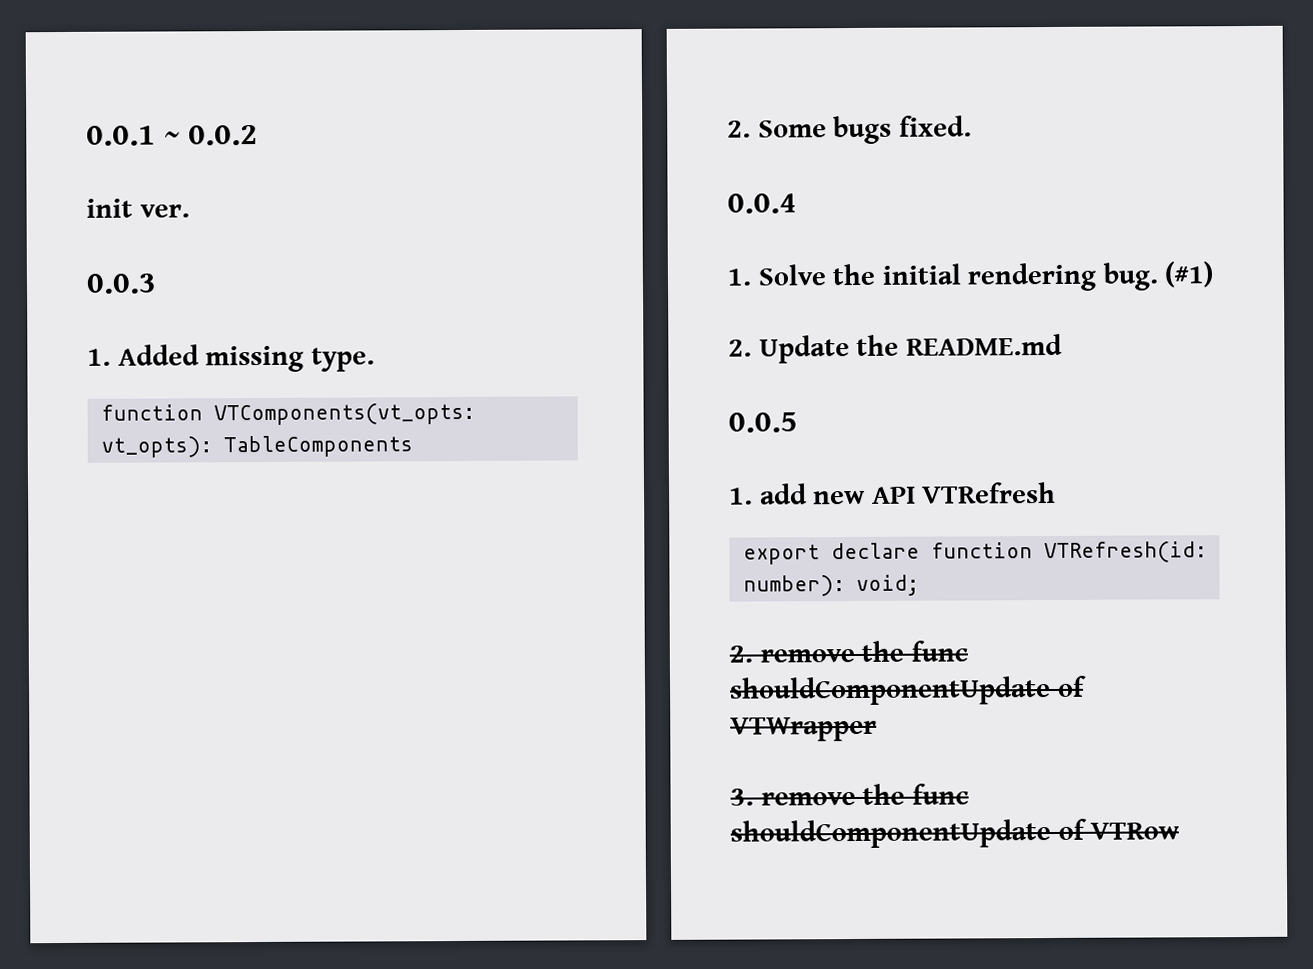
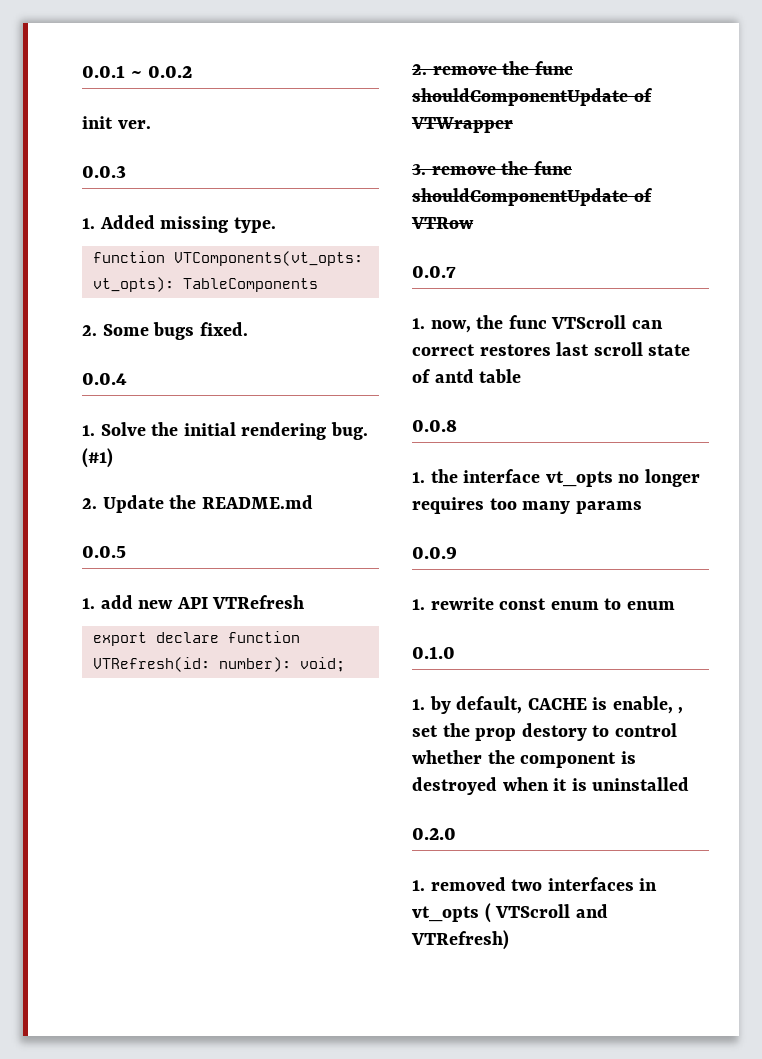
+ 0.0.7
+ 1. now, the func VTScroll can correct restores last scroll state of antd table
+ 0.0.8
+ 1. the interface vt_opts no longer requires too many params
+ 0.0.9
+ 1. rewrite const enum to enum
+ 0.1.0
+ 1. by default, CACHE is enable, , set the prop destory to control whether the component is destroyed when it is uninstalled
+ 0.2.0
+ 1. removed two interfaces in vt_opts ( VTScroll and VTRefresh)

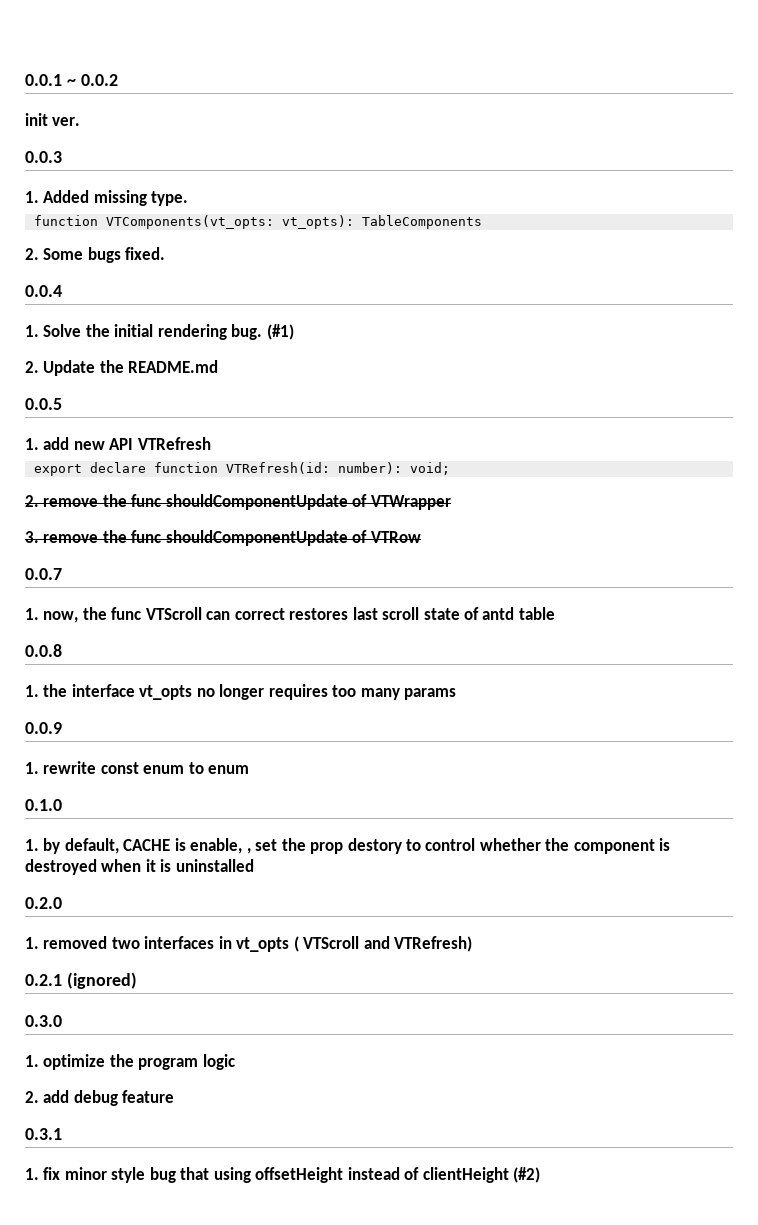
+ 0.2.1 (ignored)
+ 0.3.0
+ 1. optimize the program logic
+ 2. add debug feature
+ 0.3.1
+ 1. fix minor style bug that using offsetHeight instead of clientHeight (#2)

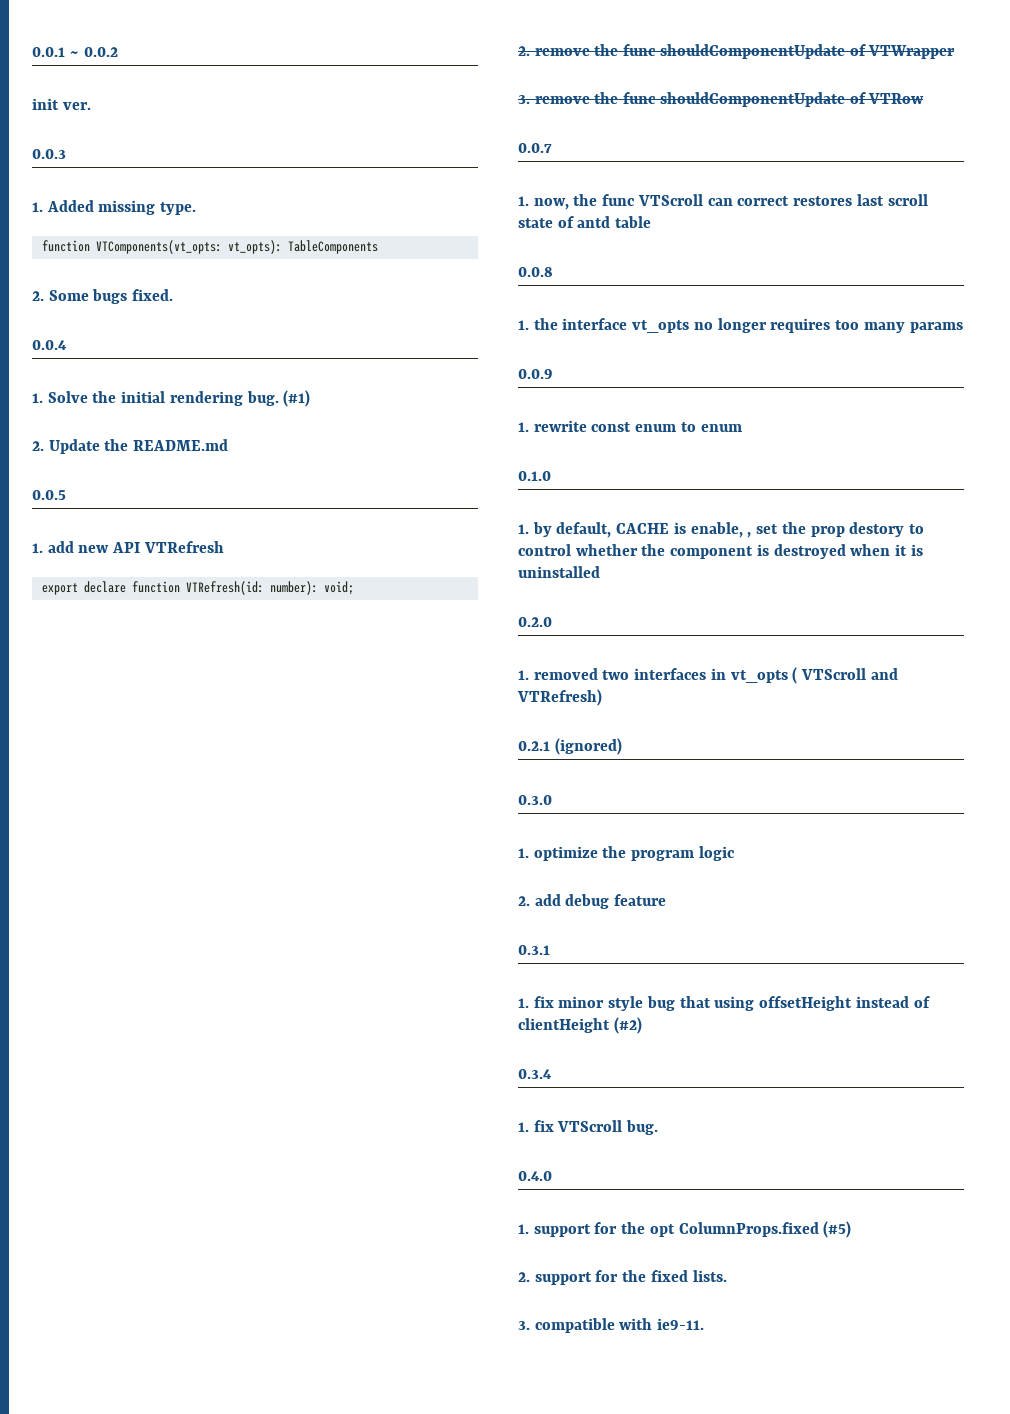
+ 0.3.4
+ 1. fix VTScroll bug.
+ 0.4.0
+ 1. support for the opt ColumnProps.fixed (#5)
+ 2. support for the fixed lists.
+ 3. compatible with ie9-11.

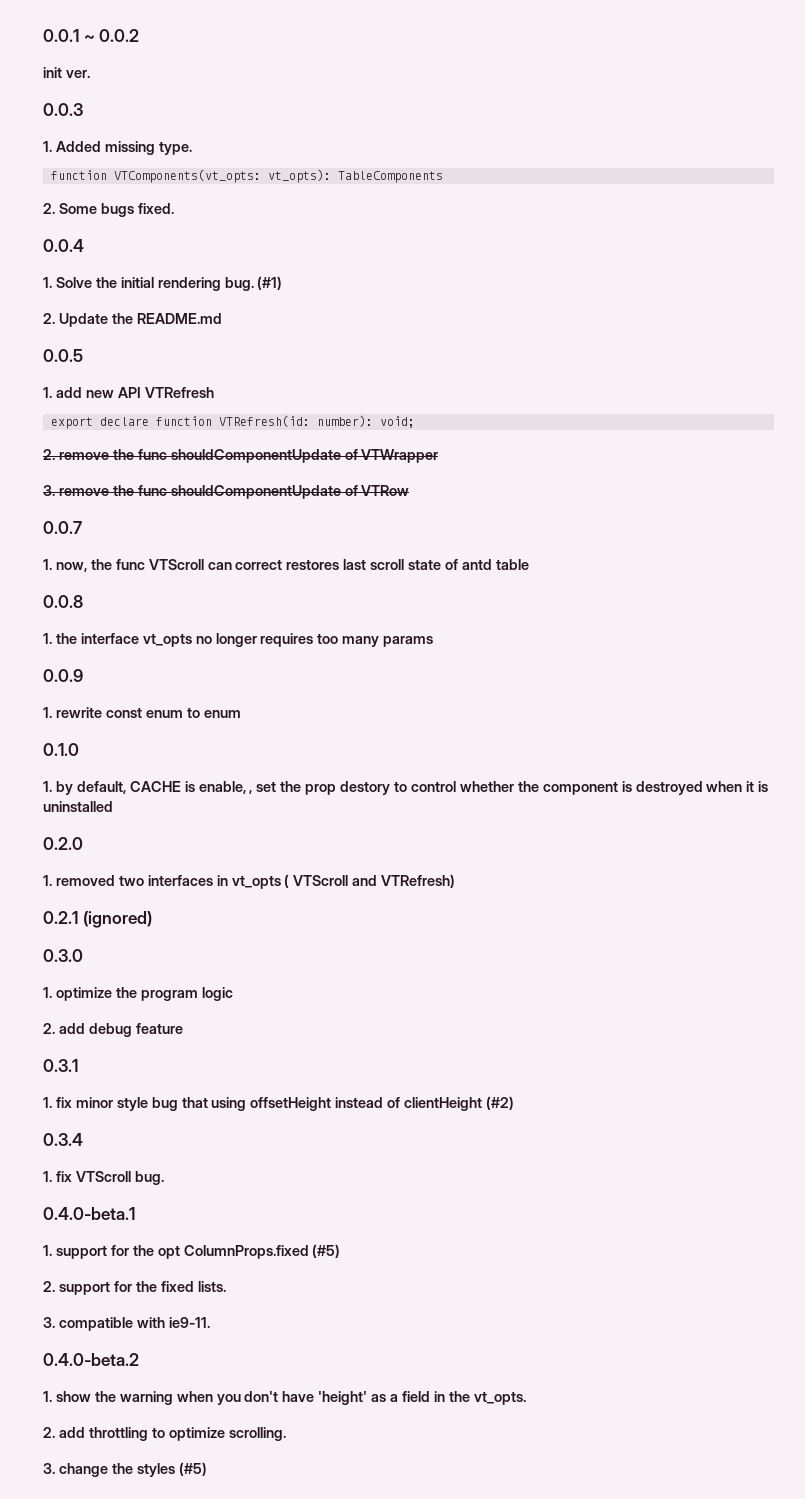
- 0.4.0
+ 0.4.0-beta.1
+ 0.4.0-beta.2
+ 1. show the warning when you don't have 'height' as a field in the vt_opts.
+ 2. add throttling to optimize scrolling.
+ 3. change the styles (#5)

